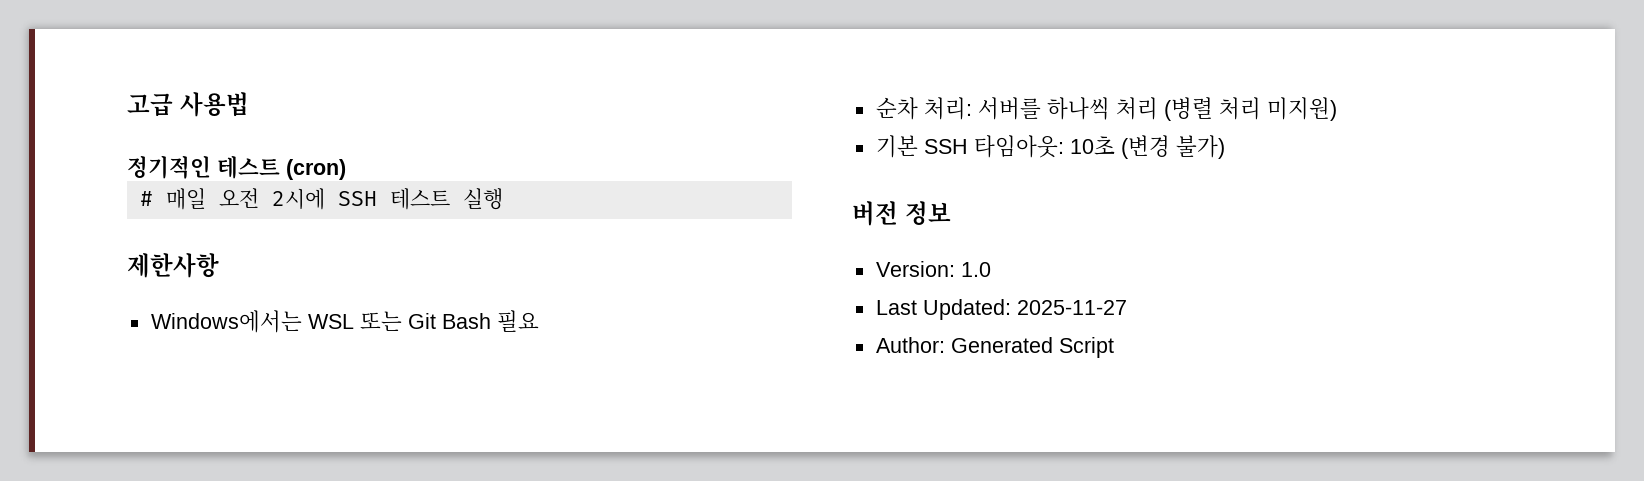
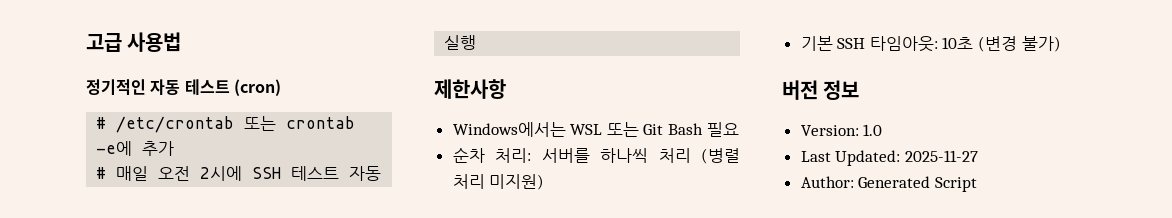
- 정기적인 테스트 (cron)
+ 정기적인 자동 테스트 (cron)
+ # /etc/crontab 또는 crontab -e에 추가
- # 매일 오전 2시에 SSH 테스트 실행
+ # 매일 오전 2시에 SSH 테스트 자동 실행

